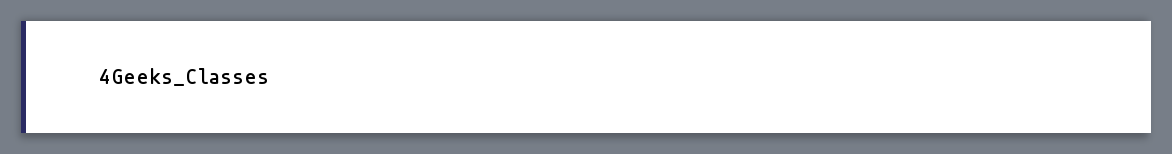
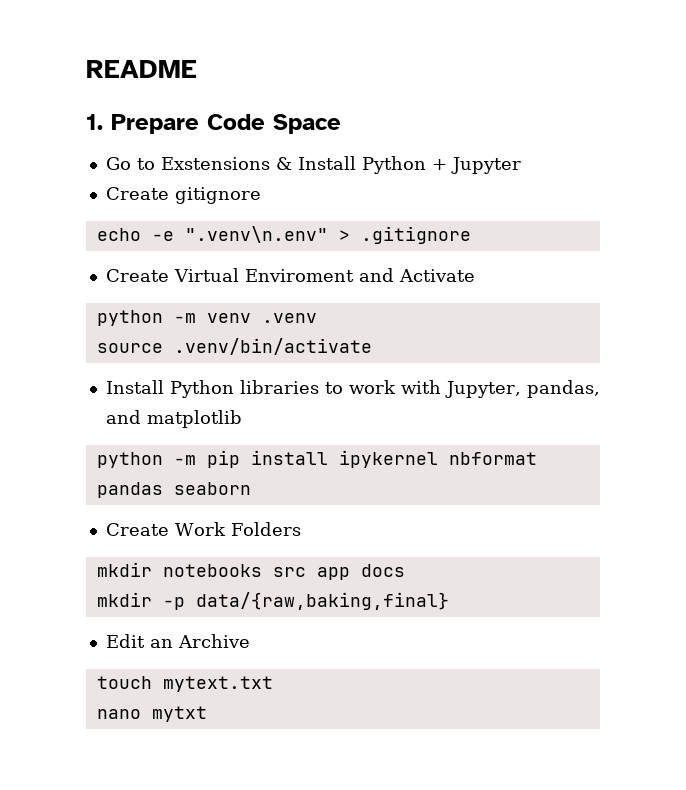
- 4Geeks_Classes
+ README
+ 1. Prepare Code Space
+ Go to Exstensions & Install Python + Jupyter
+ Create gitignore
+ echo -e ".venv\n.env" > .gitignore
+ Create Virtual Enviroment and Activate
+ python -m venv .venv
+ source .venv/bin/activate
+ Install Python libraries to work with Jupyter, pandas, and matplotlib
+ python -m pip install ipykernel nbformat pandas seaborn
+ Create Work Folders
+ mkdir notebooks src app docs
+ mkdir -p data/{raw,baking,final}
+ Edit an Archive
+ touch mytext.txt
+ nano mytxt

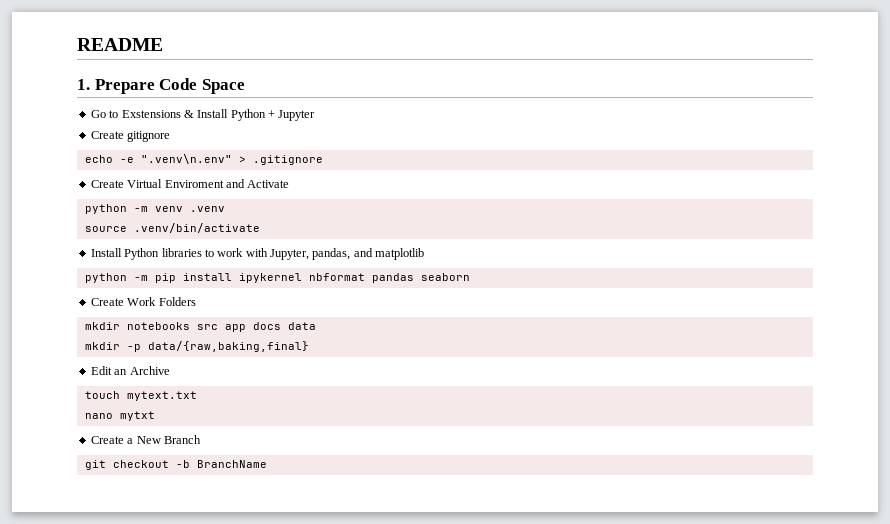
- mkdir notebooks src app docs
+ mkdir notebooks src app docs data
+ Create a New Branch
+ git checkout -b BranchName

